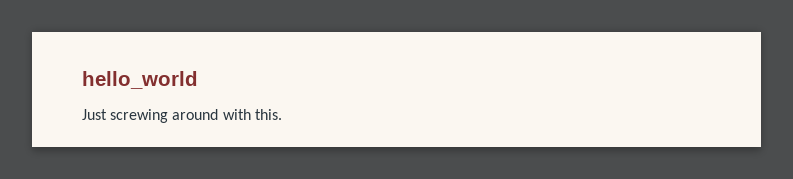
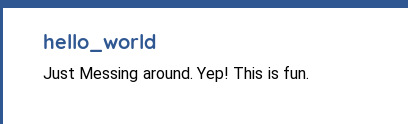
- Just screwing around with this.
+ Just Messing around. Yep! This is fun.

